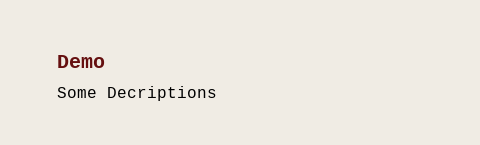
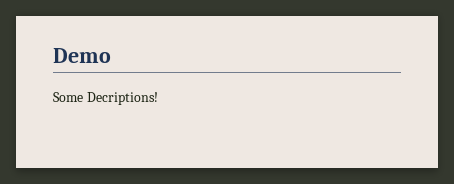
- Some Decriptions
+ Some Decriptions!

